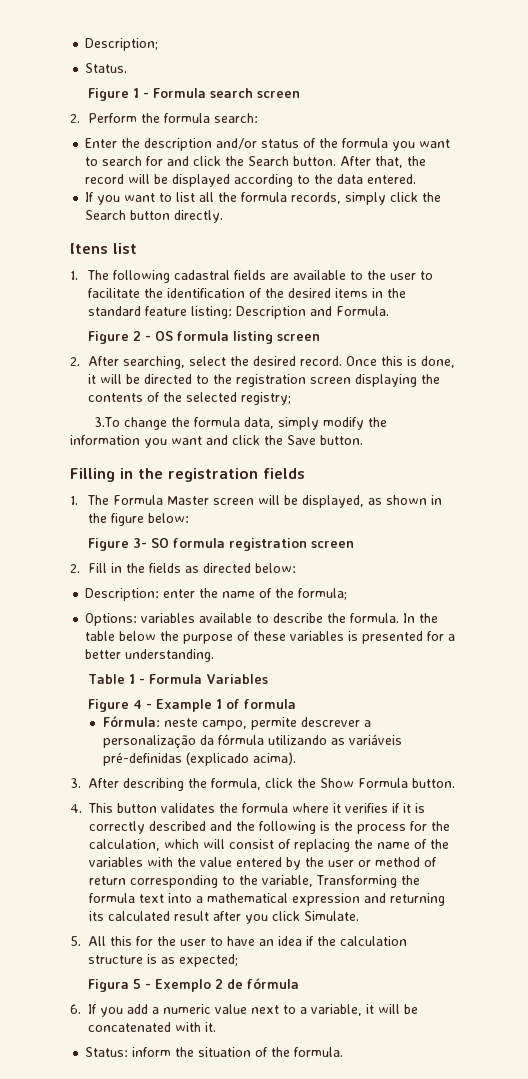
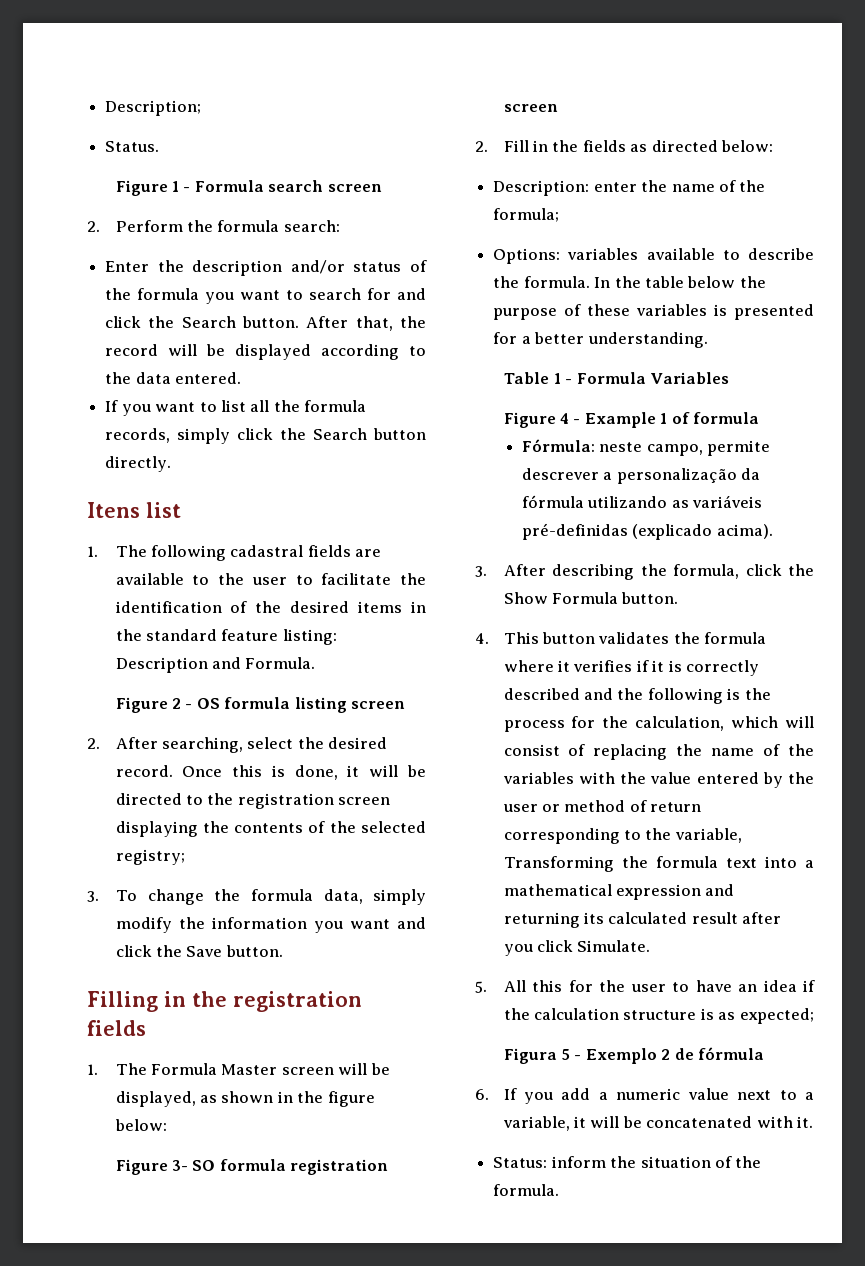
- 3.To change the formula data, simply modify the information you want and click the Save button.
+ 3. To change the formula data, simply modify the information you want and click the Save button.

